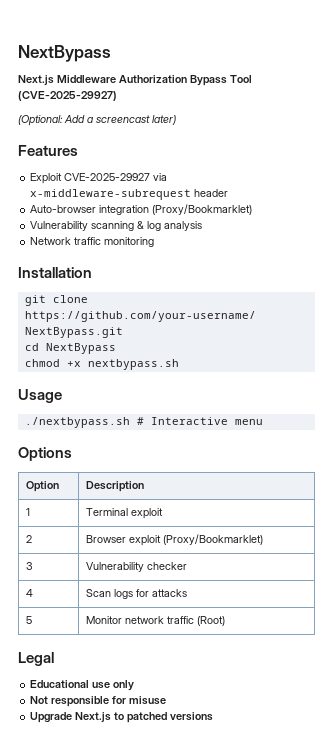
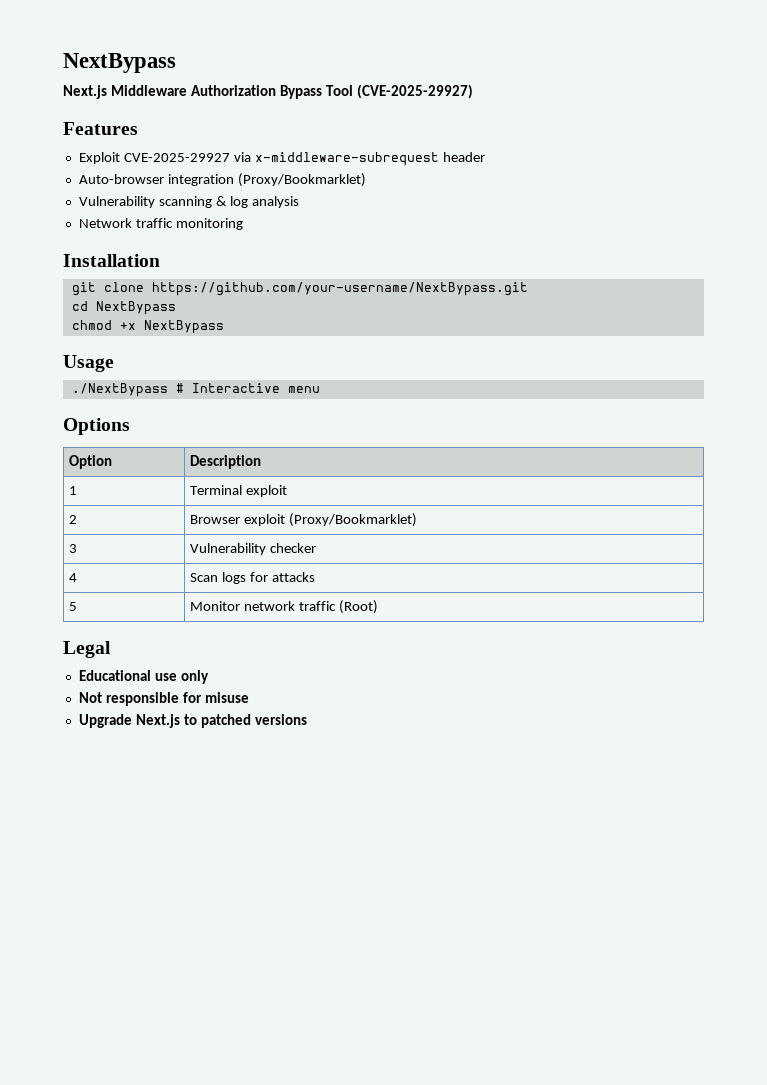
- (Optional: Add a screencast later)
- chmod +x nextbypass.sh
+ chmod +x NextBypass
- ./nextbypass.sh # Interactive menu
+ ./NextBypass # Interactive menu

